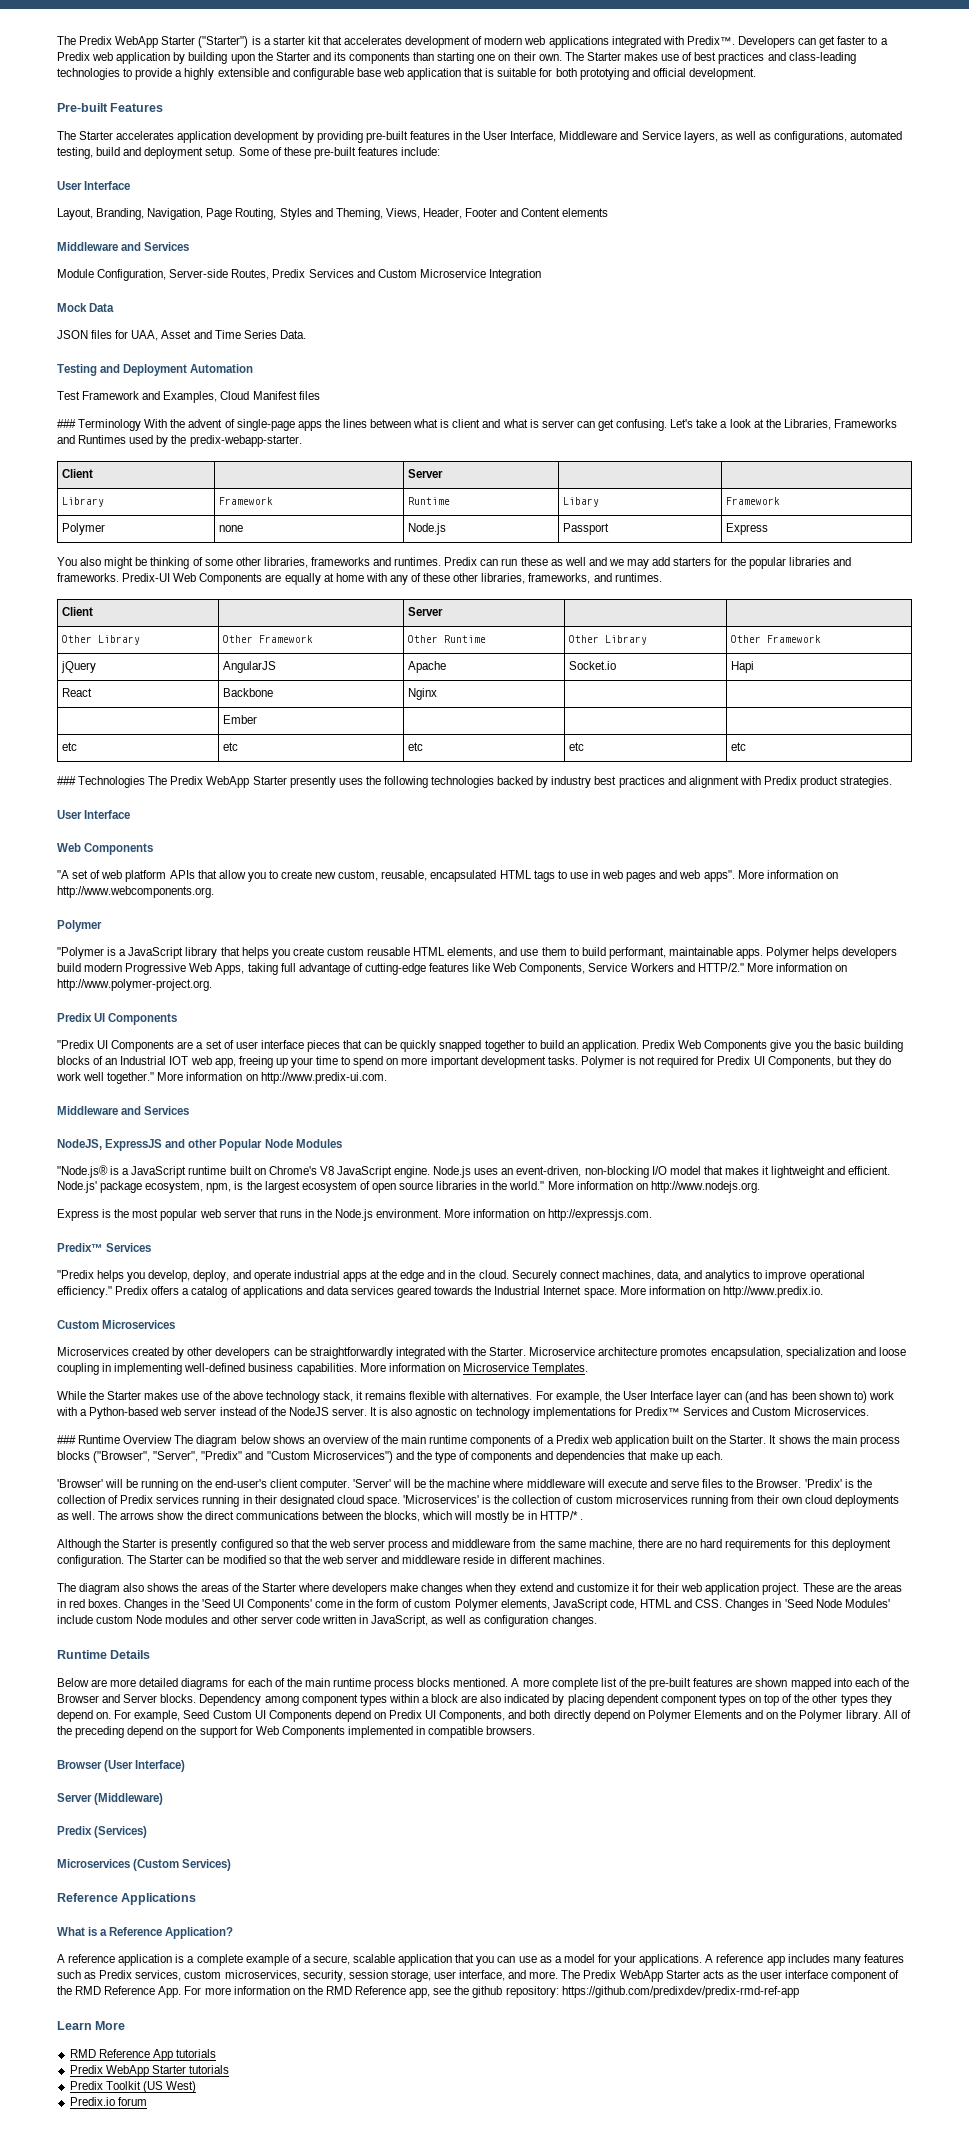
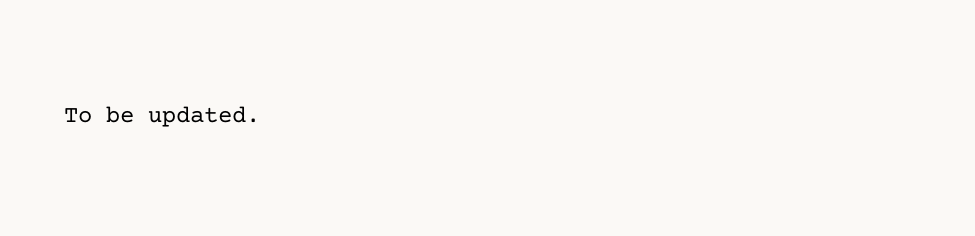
- The Predix WebApp Starter ("Starter") is a starter kit that accelerates development of modern web applications integrated with Predix™. Developers can get faster to a Predix web application by building upon the Starter and its components than starting one on their own. The Starter makes use of best practices and class-leading technologies to provide a highly extensible and configurable base web application that is suitable for both prototying and official development.
- Pre-built Features
- The Starter accelerates application development by providing pre-built features in the User Interface, Middleware and Service layers, as well as configurations, automated testing, build and deployment setup. Some of these pre-built features include:
- User Interface
- Layout, Branding, Navigation, Page Routing, Styles and Theming, Views, Header, Footer and Content elements
- Middleware and Services
- Module Configuration, Server-side Routes, Predix Services and Custom Microservice Integration
- Mock Data
- JSON files for UAA, Asset and Time Series Data.
- Testing and Deployment Automation
- Test Framework and Examples, Cloud Manifest files
- ### Terminology With the advent of single-page apps the lines between what is client and what is server can get confusing. Let's take a look at the Libraries, Frameworks and Runtimes used by the predix-webapp-starter.
- Client | | Server | |
- Library | Framework | Runtime | Libary | Framework
- Polymer | none | Node.js | Passport | Express
- You also might be thinking of some other libraries, frameworks and runtimes. Predix can run these as well and we may add starters for the popular libraries and frameworks. Predix-UI Web Components are equally at home with any of these other libraries, frameworks, and runtimes.
- Client | | Server | |
- Other Library | Other Framework | Other Runtime | Other Library | Other Framework
- jQuery | AngularJS | Apache | Socket.io | Hapi
- React | Backbone | Nginx | |
- | Ember | | |
- etc | etc | etc | etc | etc
- ### Technologies The Predix WebApp Starter presently uses the following technologies backed by industry best practices and alignment with Predix product strategies.
- User Interface
- Web Components
- "A set of web platform APIs that allow you to create new custom, reusable, encapsulated HTML tags to use in web pages and web apps". More information on http://www.webcomponents.org.
- Polymer
- "Polymer is a JavaScript library that helps you create custom reusable HTML elements, and use them to build performant, maintainable apps. Polymer helps developers build modern Progressive Web Apps, taking full advantage of cutting-edge features like Web Components, Service Workers and HTTP/2." More information on http://www.polymer-project.org.
- Predix UI Components
- "Predix UI Components are a set of user interface pieces that can be quickly snapped together to build an application. Predix Web Components give you the basic building blocks of an Industrial IOT web app, freeing up your time to spend on more important development tasks. Polymer is not required for Predix UI Components, but they do work well together." More information on http://www.predix-ui.com.
- Middleware and Services
- NodeJS, ExpressJS and other Popular Node Modules
- "Node.js® is a JavaScript runtime built on Chrome's V8 JavaScript engine. Node.js uses an event-driven, non-blocking I/O model that makes it lightweight and efficient. Node.js' package ecosystem, npm, is the largest ecosystem of open source libraries in the world." More information on http://www.nodejs.org.
- Express is the most popular web server that runs in the Node.js environment. More information on http://expressjs.com.
- Predix™ Services
- "Predix helps you develop, deploy, and operate industrial apps at the edge and in the cloud. Securely connect machines, data, and analytics to improve operational efficiency." Predix offers a catalog of applications and data services geared towards the Industrial Internet space. More information on http://www.predix.io.
- Custom Microservices
- Microservices created by other developers can be straightforwardly integrated with the Starter. Microservice architecture promotes encapsulation, specialization and loose coupling in implementing well-defined business capabilities. More information on Microservice Templates.
- While the Starter makes use of the above technology stack, it remains flexible with alternatives. For example, the User Interface layer can (and has been shown to) work with a Python-based web server instead of the NodeJS server. It is also agnostic on technology implementations for Predix™ Services and Custom Microservices.
- ### Runtime Overview The diagram below shows an overview of the main runtime components of a Predix web application built on the Starter. It shows the main process blocks ("Browser", "Server", "Predix" and "Custom Microservices") and the type of components and dependencies that make up each.
- 'Browser' will be running on the end-user's client computer. 'Server' will be the machine where middleware will execute and serve files to the Browser. 'Predix' is the collection of Predix services running in their designated cloud space. 'Microservices' is the collection of custom microservices running from their own cloud deployments as well. The arrows show the direct communications between the blocks, which will mostly be in HTTP/* .
- Although the Starter is presently configured so that the web server process and middleware from the same machine, there are no hard requirements for this deployment configuration. The Starter can be modified so that the web server and middleware reside in different machines.
- The diagram also shows the areas of the Starter where developers make changes when they extend and customize it for their web application project. These are the areas in red boxes. Changes in the 'Seed UI Components' come in the form of custom Polymer elements, JavaScript code, HTML and CSS. Changes in 'Seed Node Modules' include custom Node modules and other server code written in JavaScript, as well as configuration changes.
- Runtime Details
- Below are more detailed diagrams for each of the main runtime process blocks mentioned. A more complete list of the pre-built features are shown mapped into each of the Browser and Server blocks. Dependency among component types within a block are also indicated by placing dependent component types on top of the other types they depend on. For example, Seed Custom UI Components depend on Predix UI Components, and both directly depend on Polymer Elements and on the Polymer library. All of the preceding depend on the support for Web Components implemented in compatible browsers.
- Browser (User Interface)
- Server (Middleware)
- Predix (Services)
- Microservices (Custom Services)
- Reference Applications
- What is a Reference Application?
- A reference application is a complete example of a secure, scalable application that you can use as a model for your applications. A reference app includes many features such as Predix services, custom microservices, security, session storage, user interface, and more. The Predix WebApp Starter acts as the user interface component of the RMD Reference App. For more information on the RMD Reference app, see the github repository: https://github.com/predixdev/predix-rmd-ref-app
- Learn More
- RMD Reference App tutorials
- Predix WebApp Starter tutorials
- Predix Toolkit (US West)
- Predix.io forum
+ To be updated.

